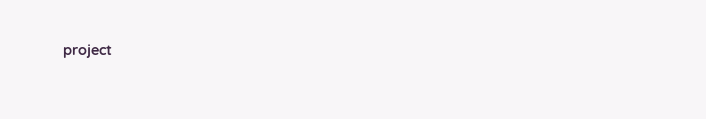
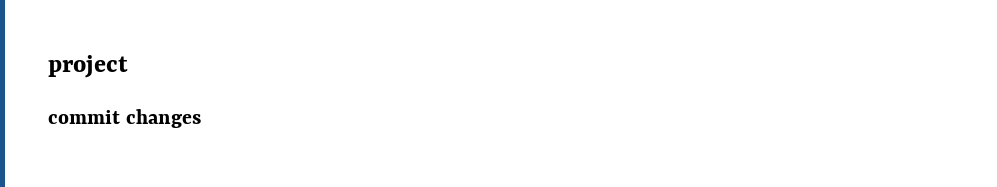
+ commit changes

